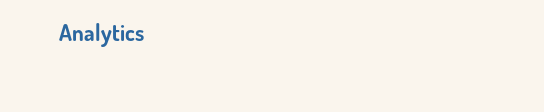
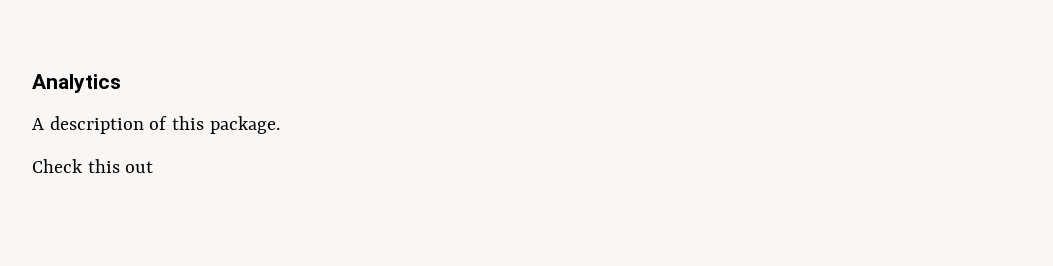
+ A description of this package.
+ Check this out

